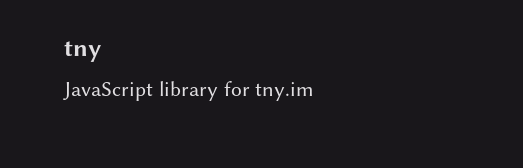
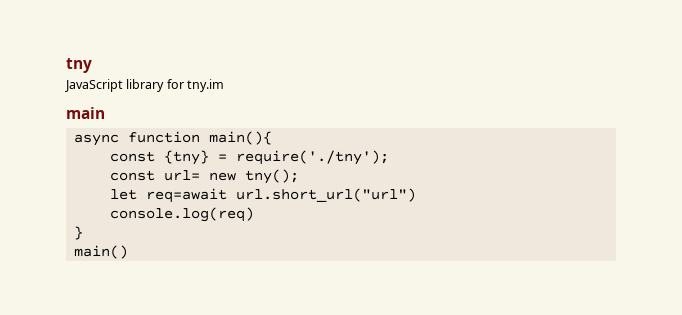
+ main
+ async function main(){
+ const {tny} = require('./tny');
+ const url= new tny();
+ let req=await url.short_url("url")
+ console.log(req)
+ }
+ main()

